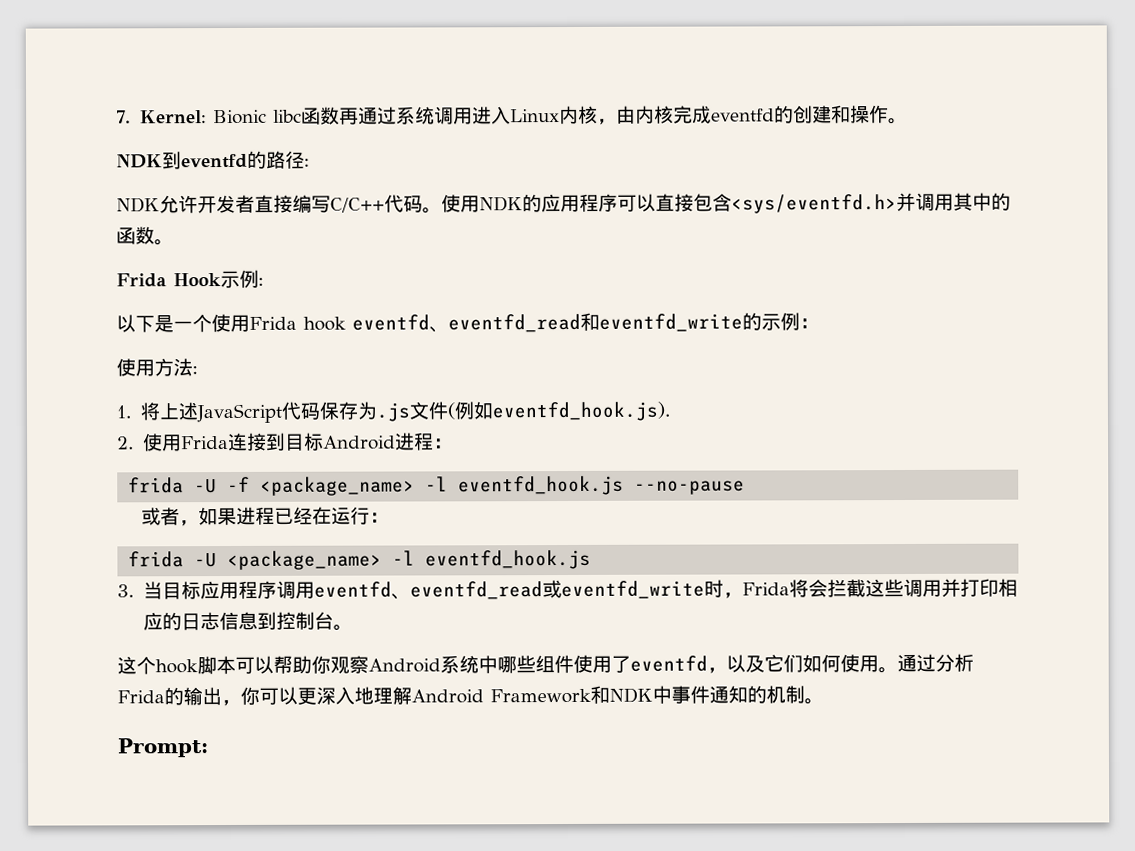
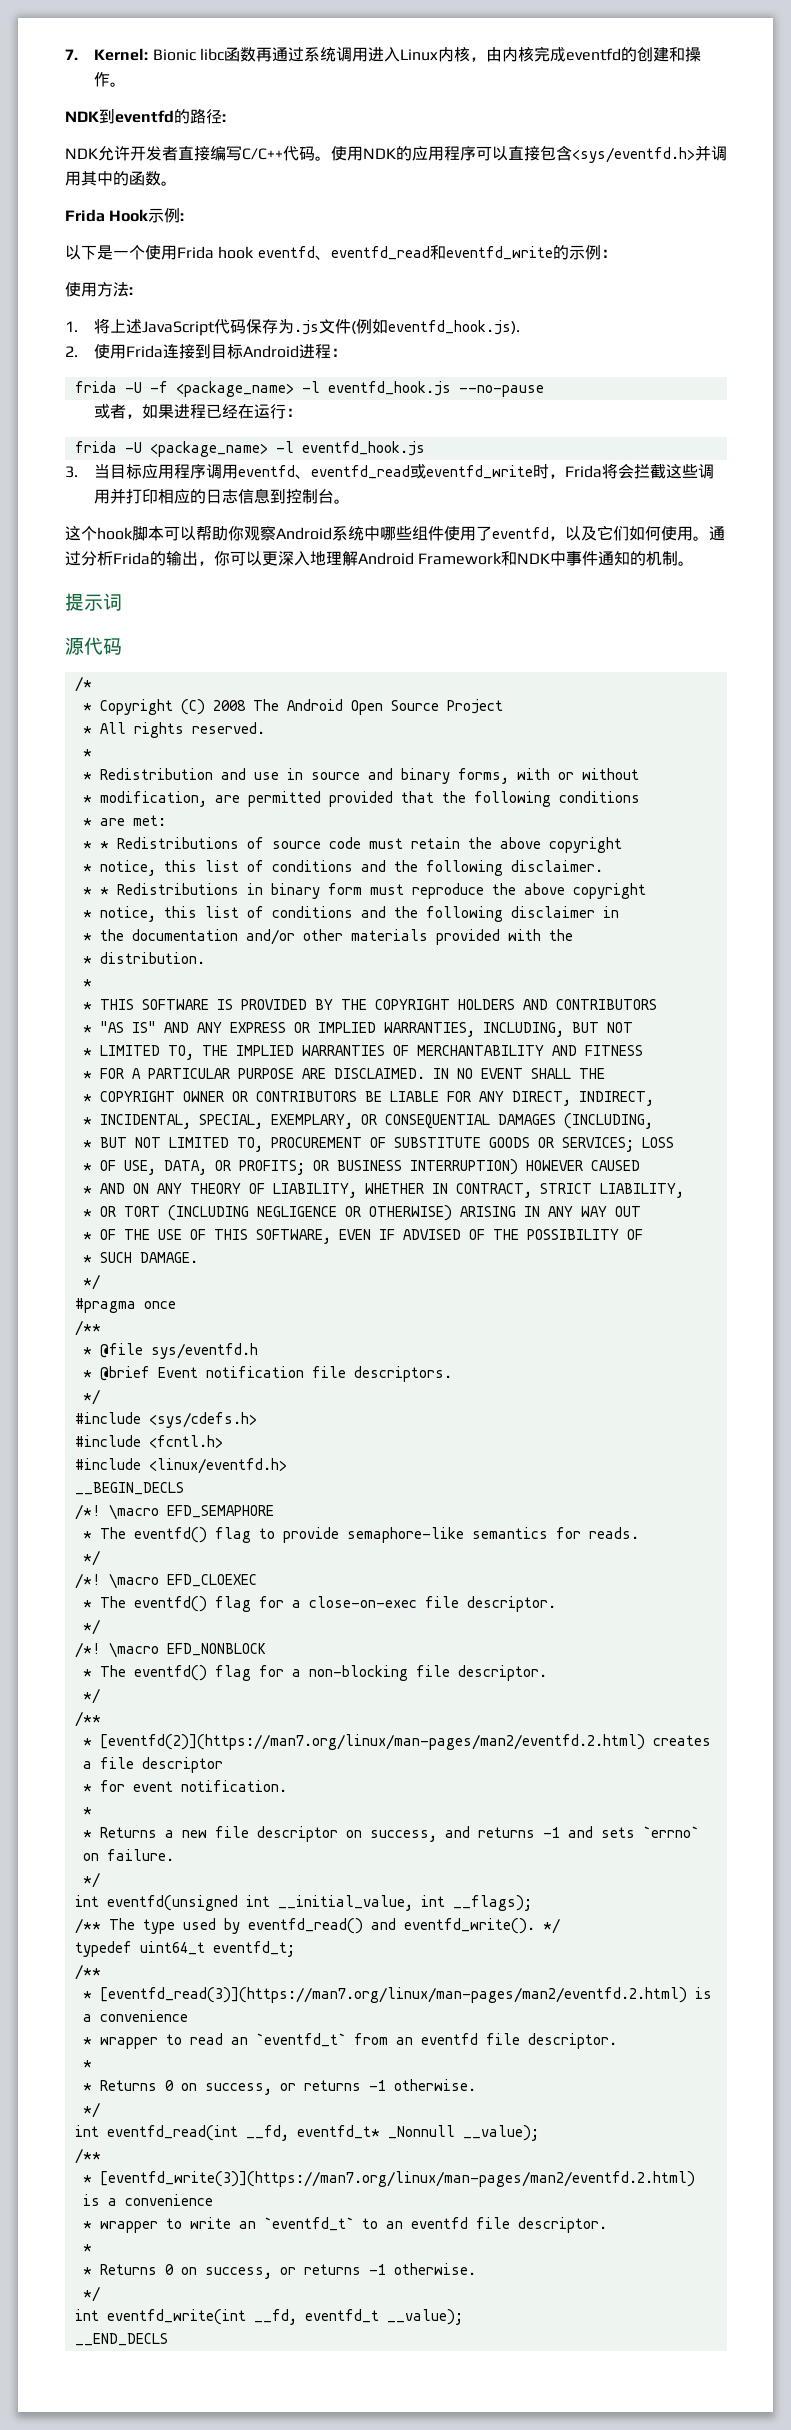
- Prompt:
+ 提示词
+ 源代码
+ /*
+ * Copyright (C) 2008 The Android Open Source Project
+ * All rights reserved.
+ *
+ * Redistribution and use in source and binary forms, with or without
+ * modification, are permitted provided that the following conditions
+ * are met:
+ * * Redistributions of source code must retain the above copyright
+ * notice, this list of conditions and the following disclaimer.
+ * * Redistributions in binary form must reproduce the above copyright
+ * notice, this list of conditions and the following disclaimer in
+ * the documentation and/or other materials provided with the
+ * distribution.
+ *
+ * THIS SOFTWARE IS PROVIDED BY THE COPYRIGHT HOLDERS AND CONTRIBUTORS
+ * "AS IS" AND ANY EXPRESS OR IMPLIED WARRANTIES, INCLUDING, BUT NOT
+ * LIMITED TO, THE IMPLIED WARRANTIES OF MERCHANTABILITY AND FITNESS
+ * FOR A PARTICULAR PURPOSE ARE DISCLAIMED. IN NO EVENT SHALL THE
+ * COPYRIGHT OWNER OR CONTRIBUTORS BE LIABLE FOR ANY DIRECT, INDIRECT,
+ * INCIDENTAL, SPECIAL, EXEMPLARY, OR CONSEQUENTIAL DAMAGES (INCLUDING,
+ * BUT NOT LIMITED TO, PROCUREMENT OF SUBSTITUTE GOODS OR SERVICES; LOSS
+ * OF USE, DATA, OR PROFITS; OR BUSINESS INTERRUPTION) HOWEVER CAUSED
+ * AND ON ANY THEORY OF LIABILITY, WHETHER IN CONTRACT, STRICT LIABILITY,
+ * OR TORT (INCLUDING NEGLIGENCE OR OTHERWISE) ARISING IN ANY WAY OUT
+ * OF THE USE OF THIS SOFTWARE, EVEN IF ADVISED OF THE POSSIBILITY OF
+ * SUCH DAMAGE.
+ */
+ #pragma once
+ /**
+ * @file sys/eventfd.h
+ * @brief Event notification file descriptors.
+ */
+ #include <sys/cdefs.h>
+ #include <fcntl.h>
+ #include <linux/eventfd.h>
+ __BEGIN_DECLS
+ /*! \macro EFD_SEMAPHORE
+ * The eventfd() flag to provide semaphore-like semantics for reads.
+ */
+ /*! \macro EFD_CLOEXEC
+ * The eventfd() flag for a close-on-exec file descriptor.
+ */
+ /*! \macro EFD_NONBLOCK
+ * The eventfd() flag for a non-blocking file descriptor.
+ */
+ /**
+ * [eventfd(2)](https://man7.org/linux/man-pages/man2/eventfd.2.html) creates a file descriptor
+ * for event notification.
+ *
+ * Returns a new file descriptor on success, and returns -1 and sets `errno` on failure.
+ */
+ int eventfd(unsigned int __initial_value, int __flags);
+ /** The type used by eventfd_read() and eventfd_write(). */
+ typedef uint64_t eventfd_t;
+ /**
+ * [eventfd_read(3)](https://man7.org/linux/man-pages/man2/eventfd.2.html) is a convenience
+ * wrapper to read an `eventfd_t` from an eventfd file descriptor.
+ *
+ * Returns 0 on success, or returns -1 otherwise.
+ */
+ int eventfd_read(int __fd, eventfd_t* _Nonnull __value);
+ /**
+ * [eventfd_write(3)](https://man7.org/linux/man-pages/man2/eventfd.2.html) is a convenience
+ * wrapper to write an `eventfd_t` to an eventfd file descriptor.
+ *
+ * Returns 0 on success, or returns -1 otherwise.
+ */
+ int eventfd_write(int __fd, eventfd_t __value);
+ __END_DECLS

